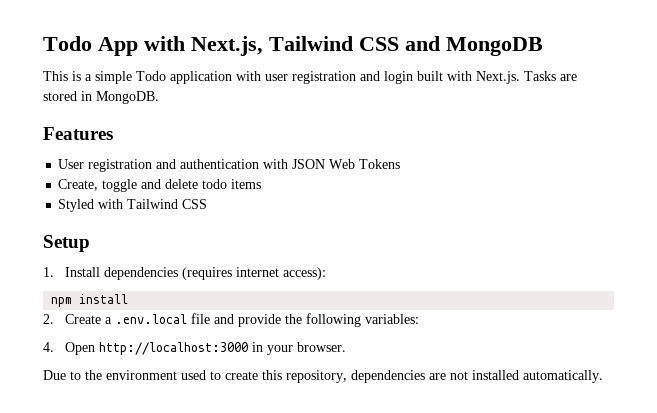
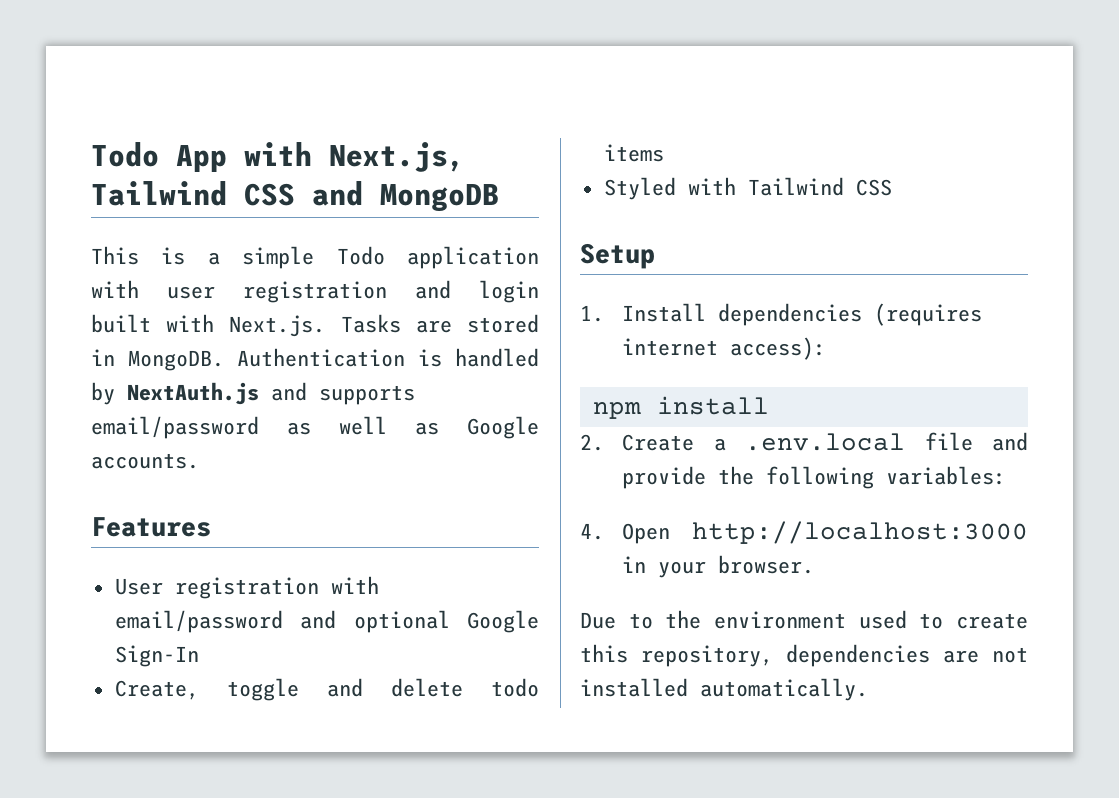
- This is a simple Todo application with user registration and login built with Next.js. Tasks are stored in MongoDB.
+ This is a simple Todo application with user registration and login built with Next.js. Tasks are stored in MongoDB. Authentication is handled by NextAuth.js and supports email/password as well as Google accounts.
  Features
- User registration and authentication with JSON Web Tokens
+ User registration with email/password and optional Google Sign-In

